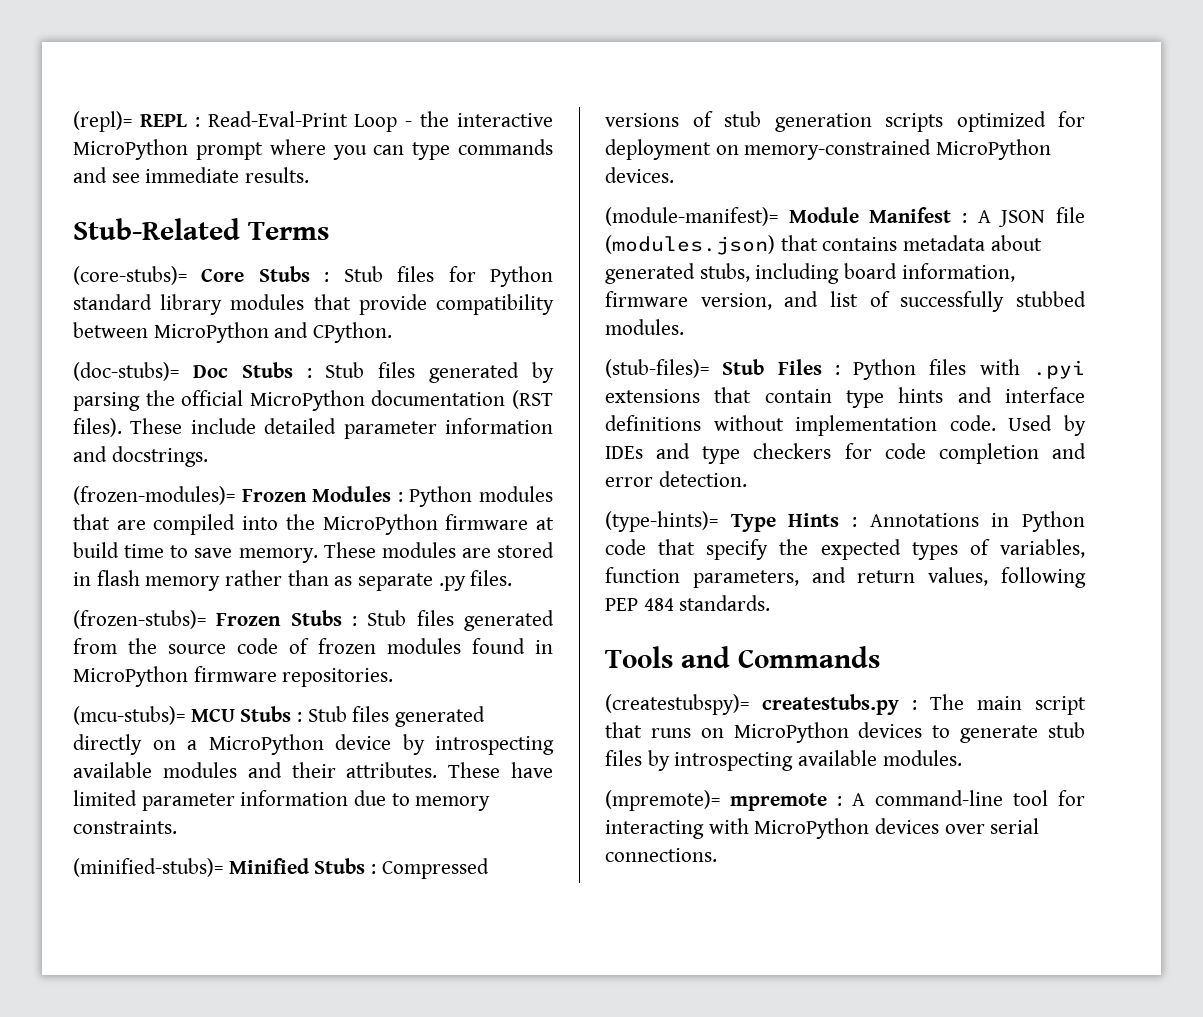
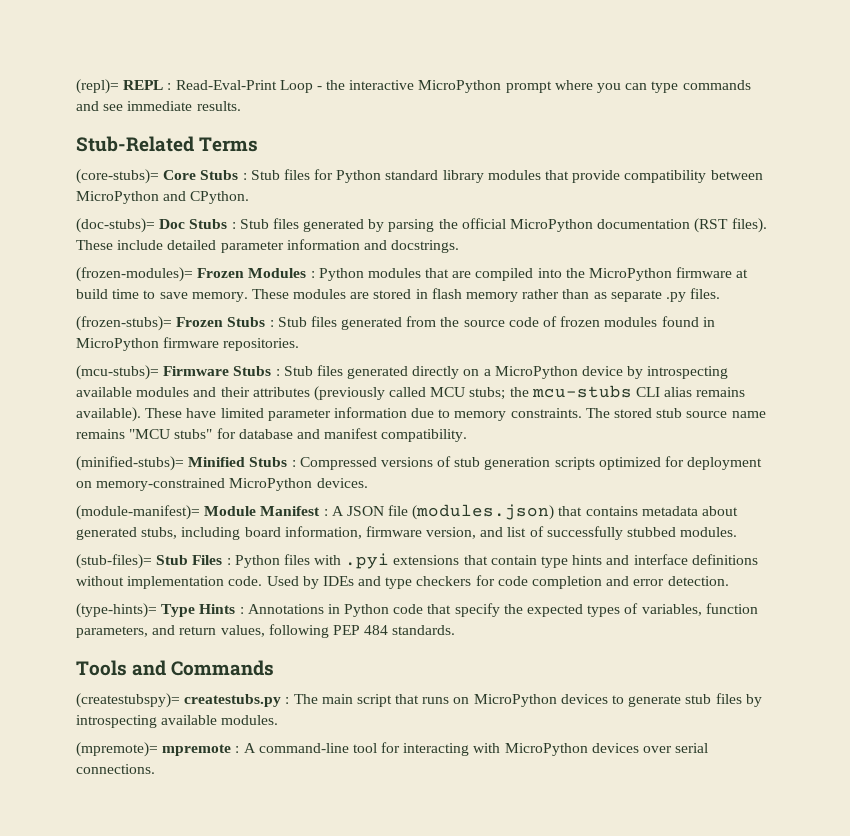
- (mcu-stubs)= MCU Stubs : Stub files generated directly on a MicroPython device by introspecting available modules and their attributes.
+ (mcu-stubs)= Firmware Stubs : Stub files generated directly on a MicroPython device by introspecting available modules and their attributes (previously called MCU stubs; the mcu-stubs CLI alias remains available).
+ The stored stub source name remains "MCU stubs" for database and manifest compatibility.

